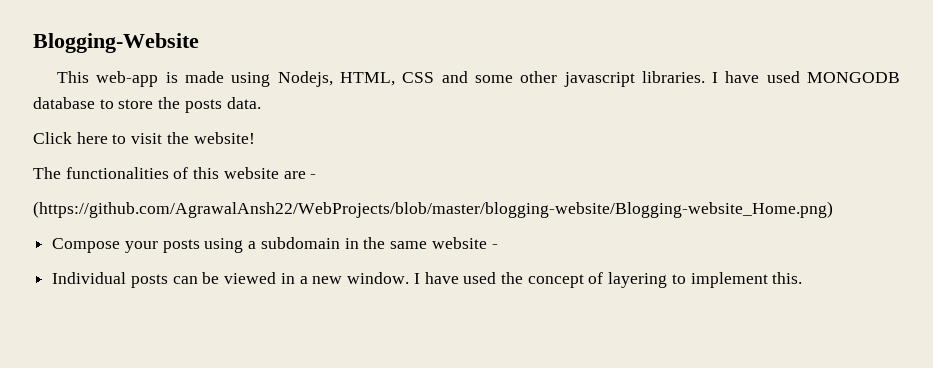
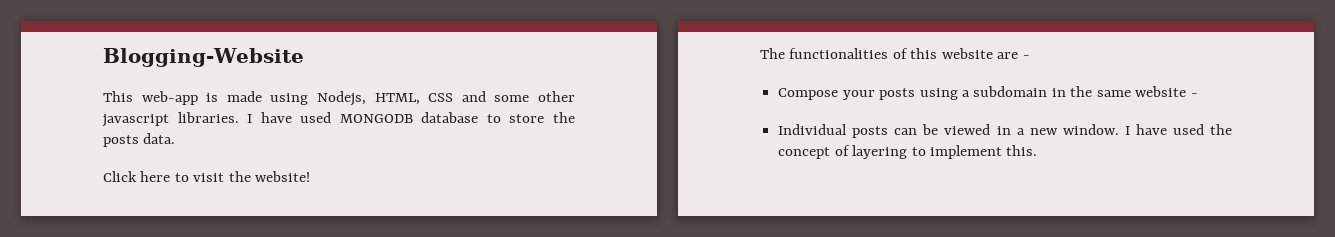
- (https://github.com/AgrawalAnsh22/WebProjects/blob/master/blogging-website/Blogging-website_Home.png)

